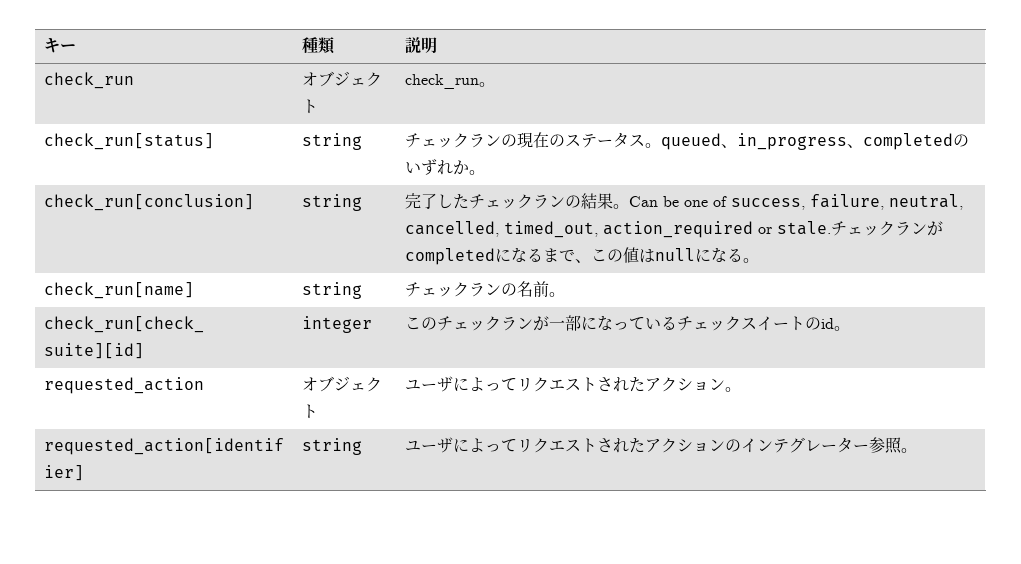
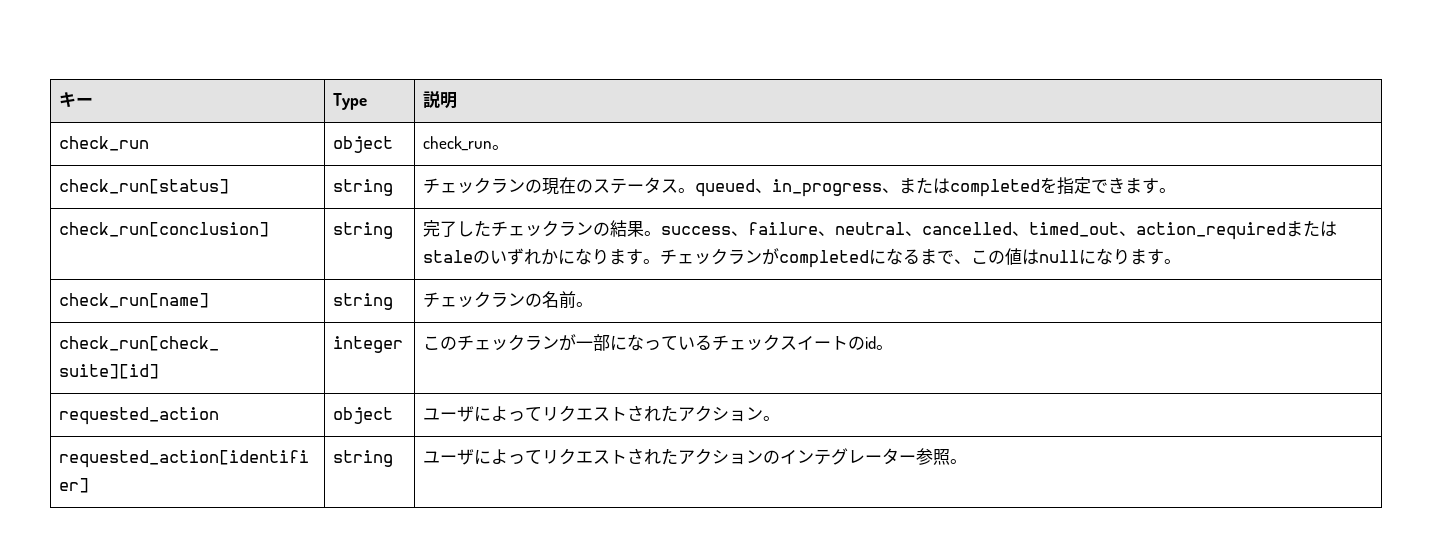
- キー | 種類 | 説明
+ キー | Type | 説明
- check_run | オブジェクト | check_run。
+ check_run | object | check_run。
- check_run[status] | string | チェックランの現在のステータス。queued、in_progress、completedのいずれか。
+ check_run[status] | string | チェックランの現在のステータス。queued、in_progress、またはcompletedを指定できます。
- check_run[conclusion] | string | 完了したチェックランの結果。Can be one of success, failure, neutral, cancelled, timed_out, action_required or stale.チェックランがcompletedになるまで、この値はnullになる。
+ check_run[conclusion] | string | 完了したチェックランの結果。success、failure、neutral、cancelled、timed_out、action_requiredまたはstaleのいずれかになります。チェックランがcompletedになるまで、この値はnullになります。
- requested_action | オブジェクト | ユーザによってリクエストされたアクション。
+ requested_action | object | ユーザによってリクエストされたアクション。

